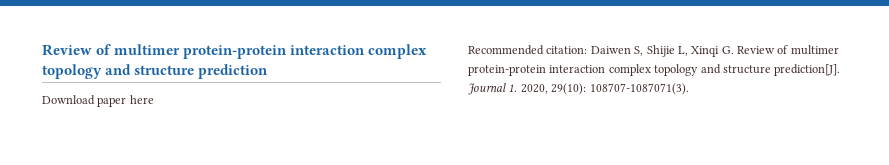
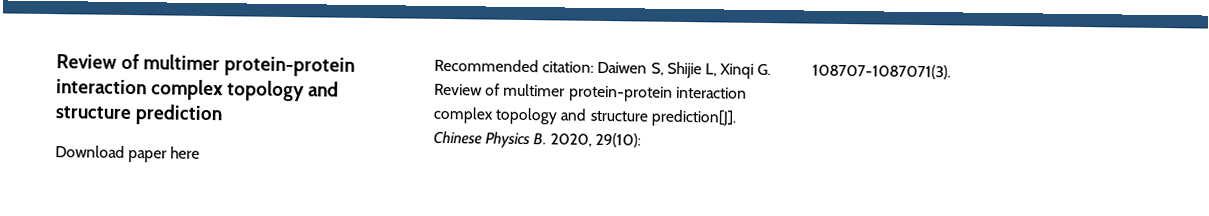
- Journal 1. 2020, 29(10): 108707-1087071(3).
+ Chinese Physics B. 2020, 29(10): 108707-1087071(3).

